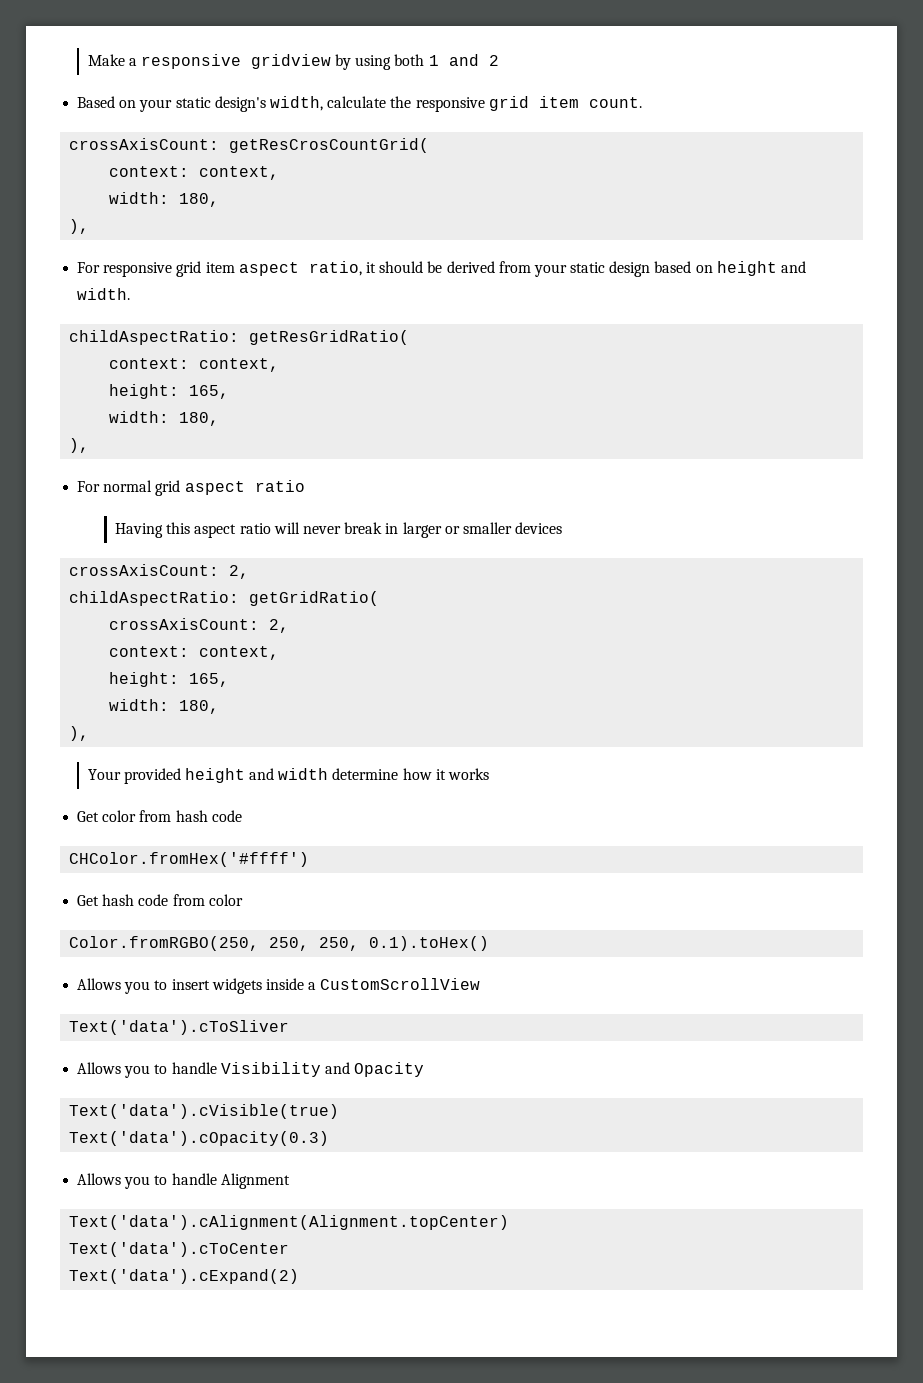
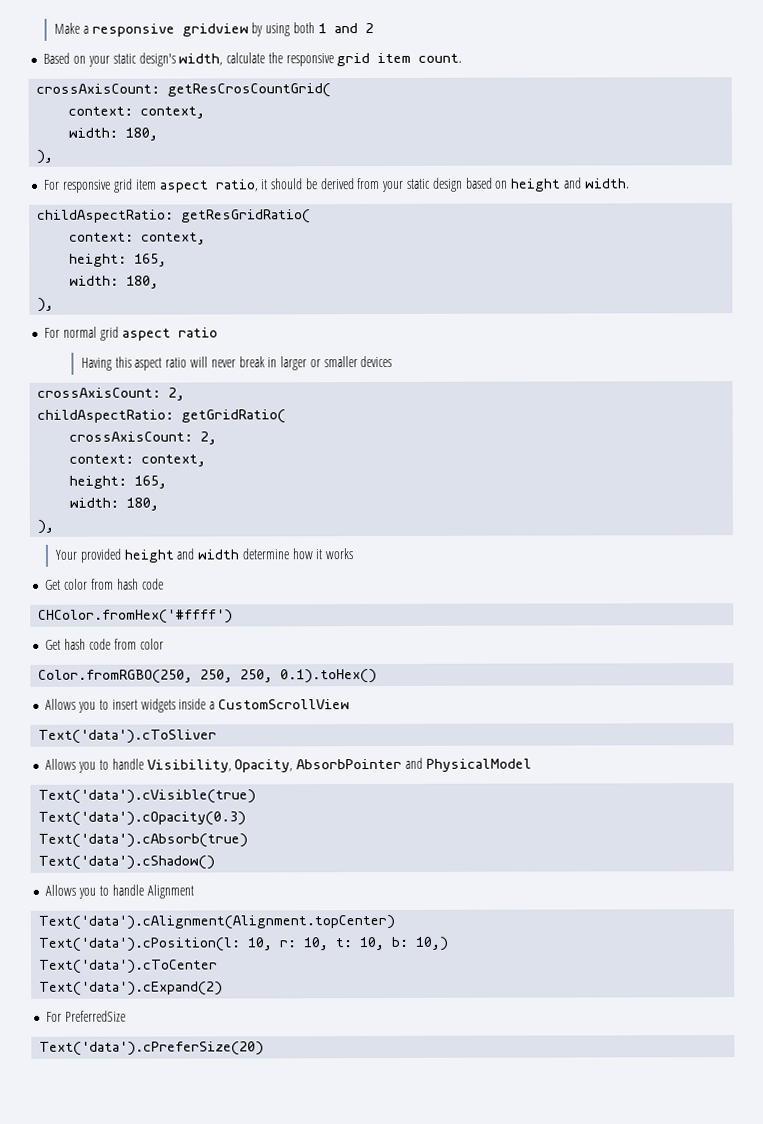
- Allows you to handle Visibility and Opacity
+ Allows you to handle Visibility, Opacity, AbsorbPointer and PhysicalModel
+ Text('data').cAbsorb(true)
+ Text('data').cShadow()
+ Text('data').cPosition(l: 10, r: 10, t: 10, b: 10,)
+ For PreferredSize
+ Text('data').cPreferSize(20)

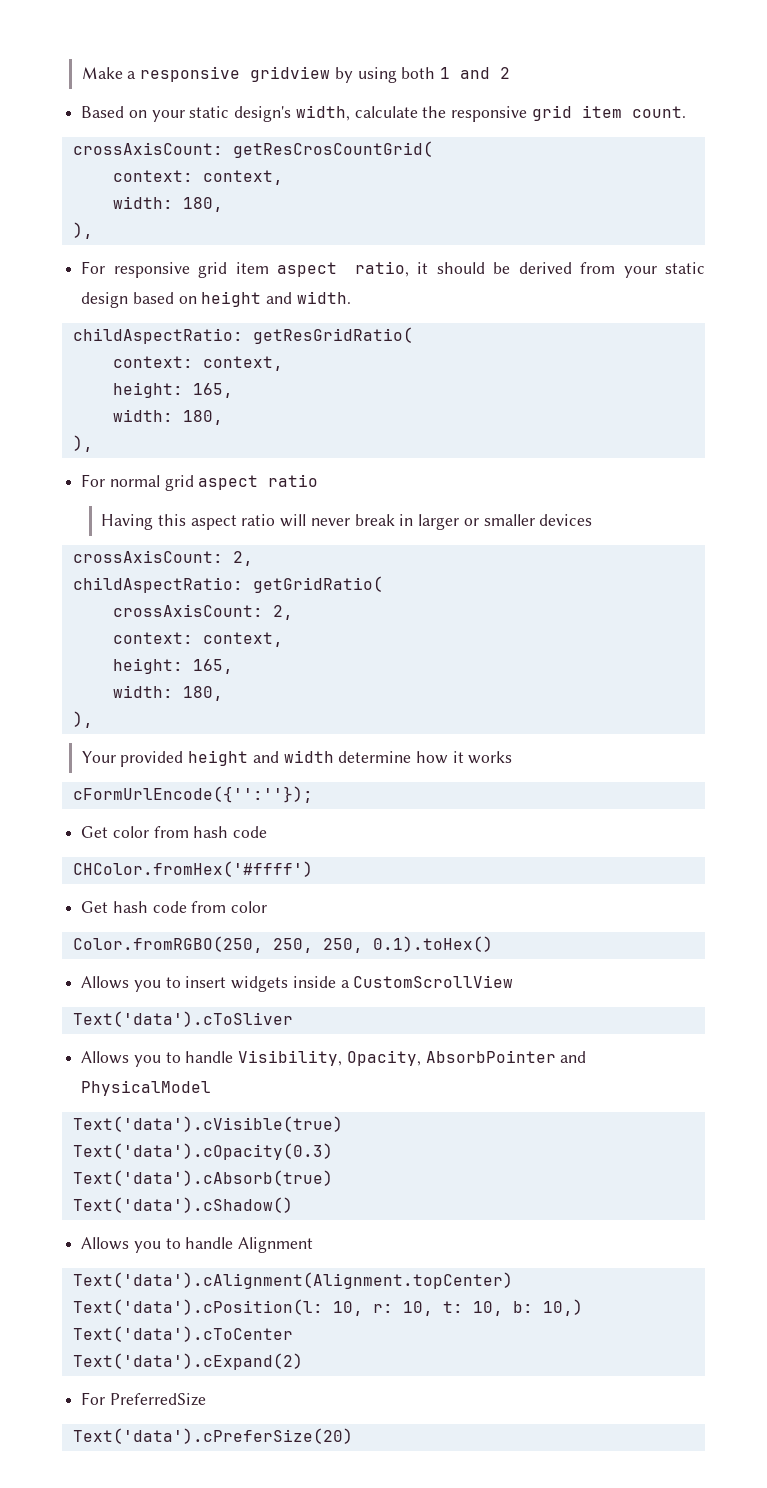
+ cFormUrlEncode({'':''});

